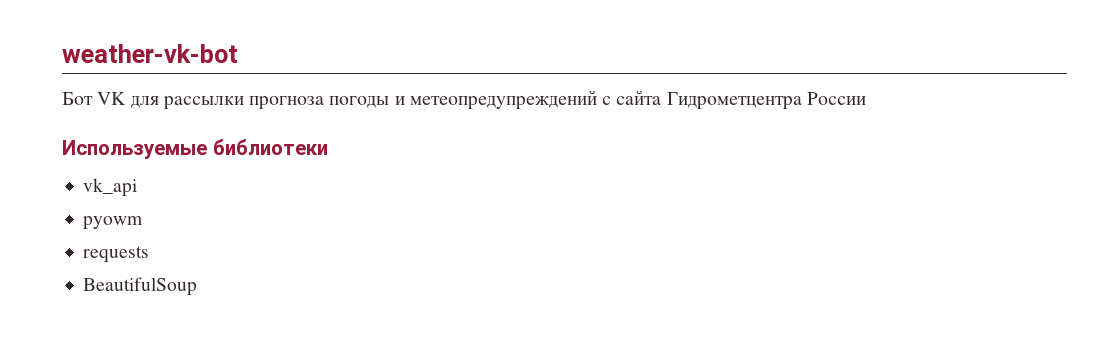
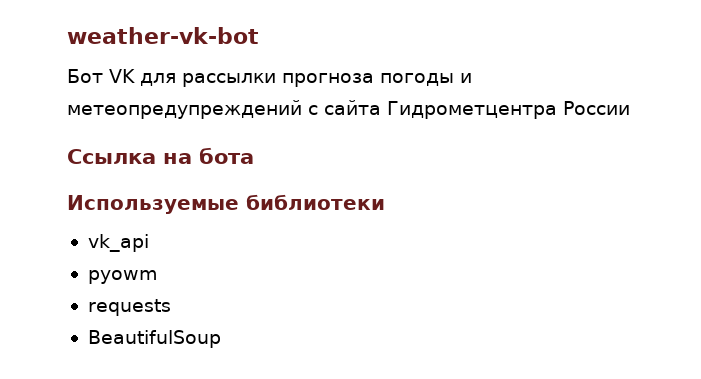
+ Ссылка на бота

